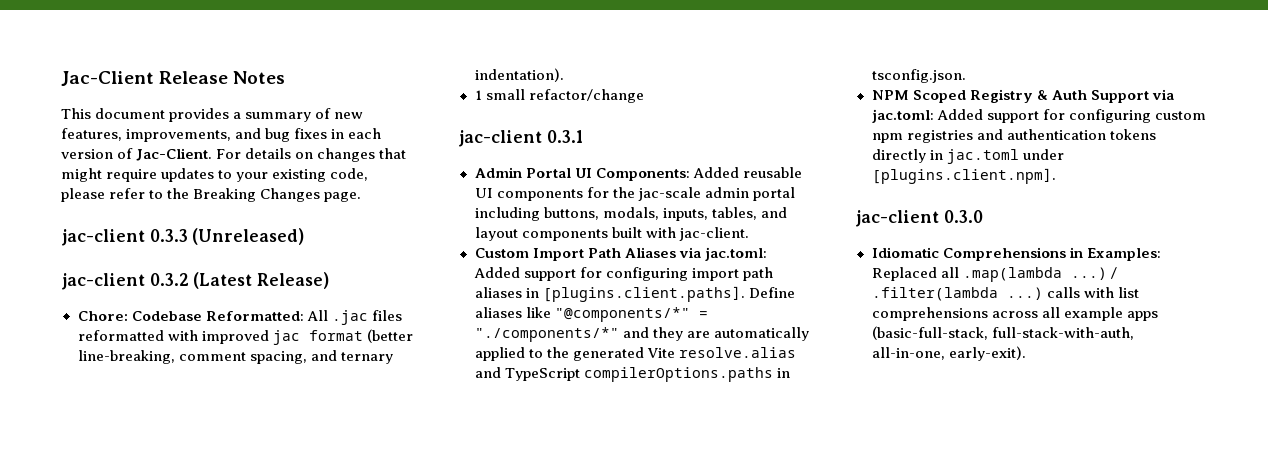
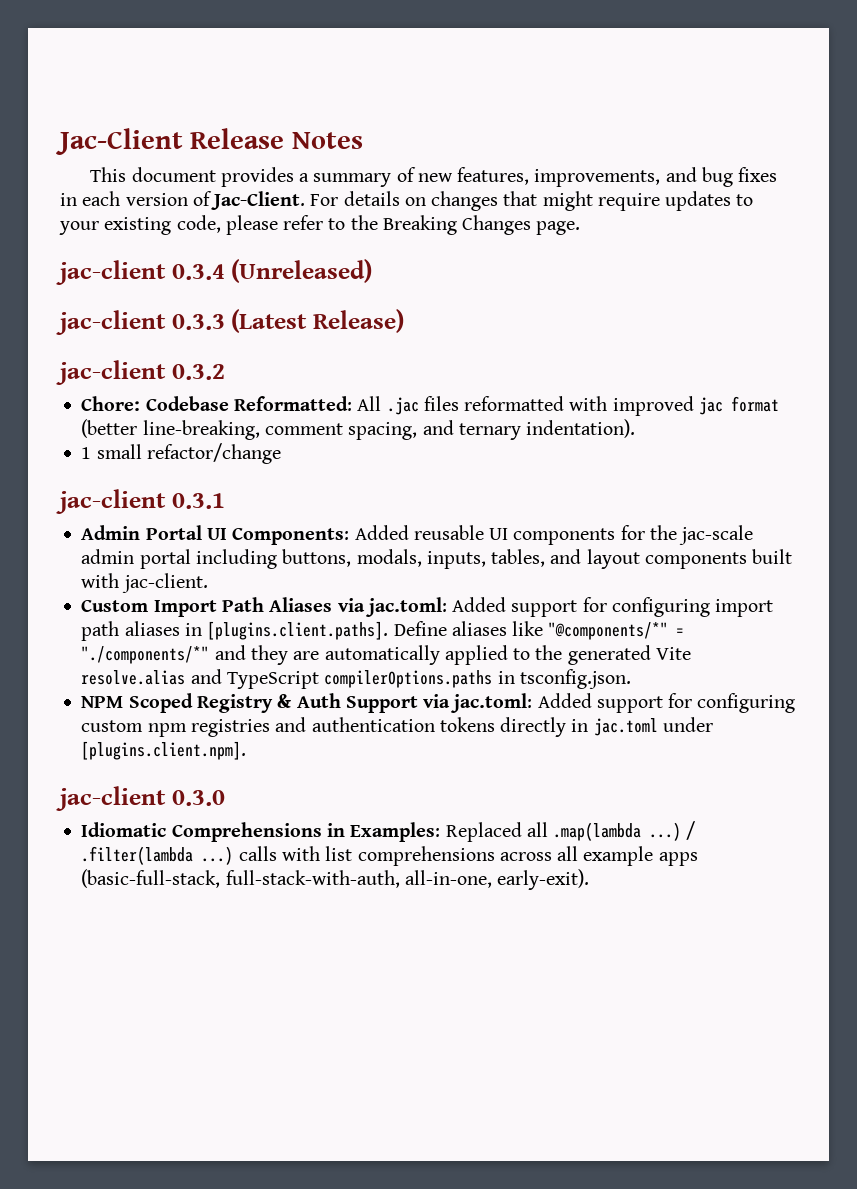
- jac-client 0.3.3 (Unreleased)
+ jac-client 0.3.4 (Unreleased)
- jac-client 0.3.2 (Latest Release)
+ jac-client 0.3.3 (Latest Release)
+ jac-client 0.3.2

